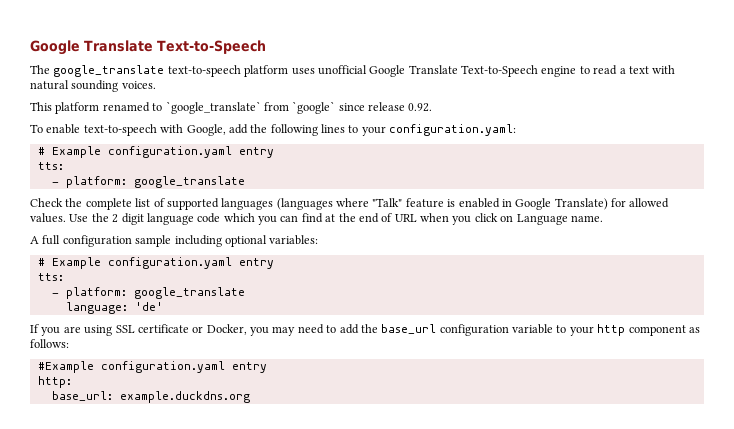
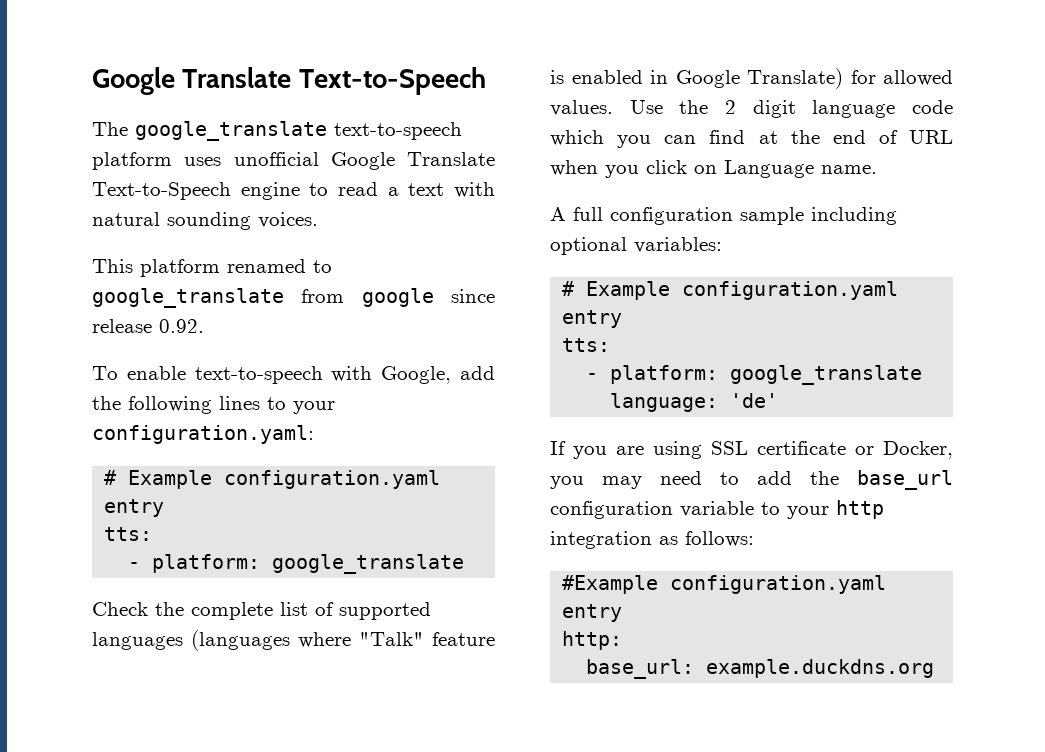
- This platform renamed to `google_translate` from `google` since release 0.92.
+ This platform renamed to google_translate from google since release 0.92.
- If you are using SSL certificate or Docker, you may need to add the base_url configuration variable to your http component as follows:
+ If you are using SSL certificate or Docker, you may need to add the base_url configuration variable to your http integration as follows:

